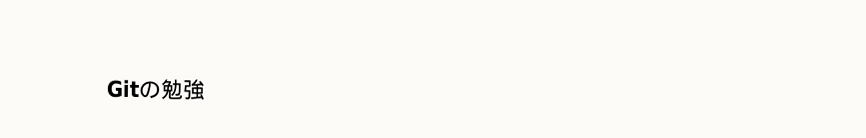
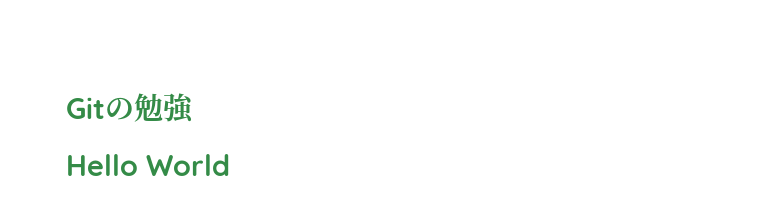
+ Hello World

